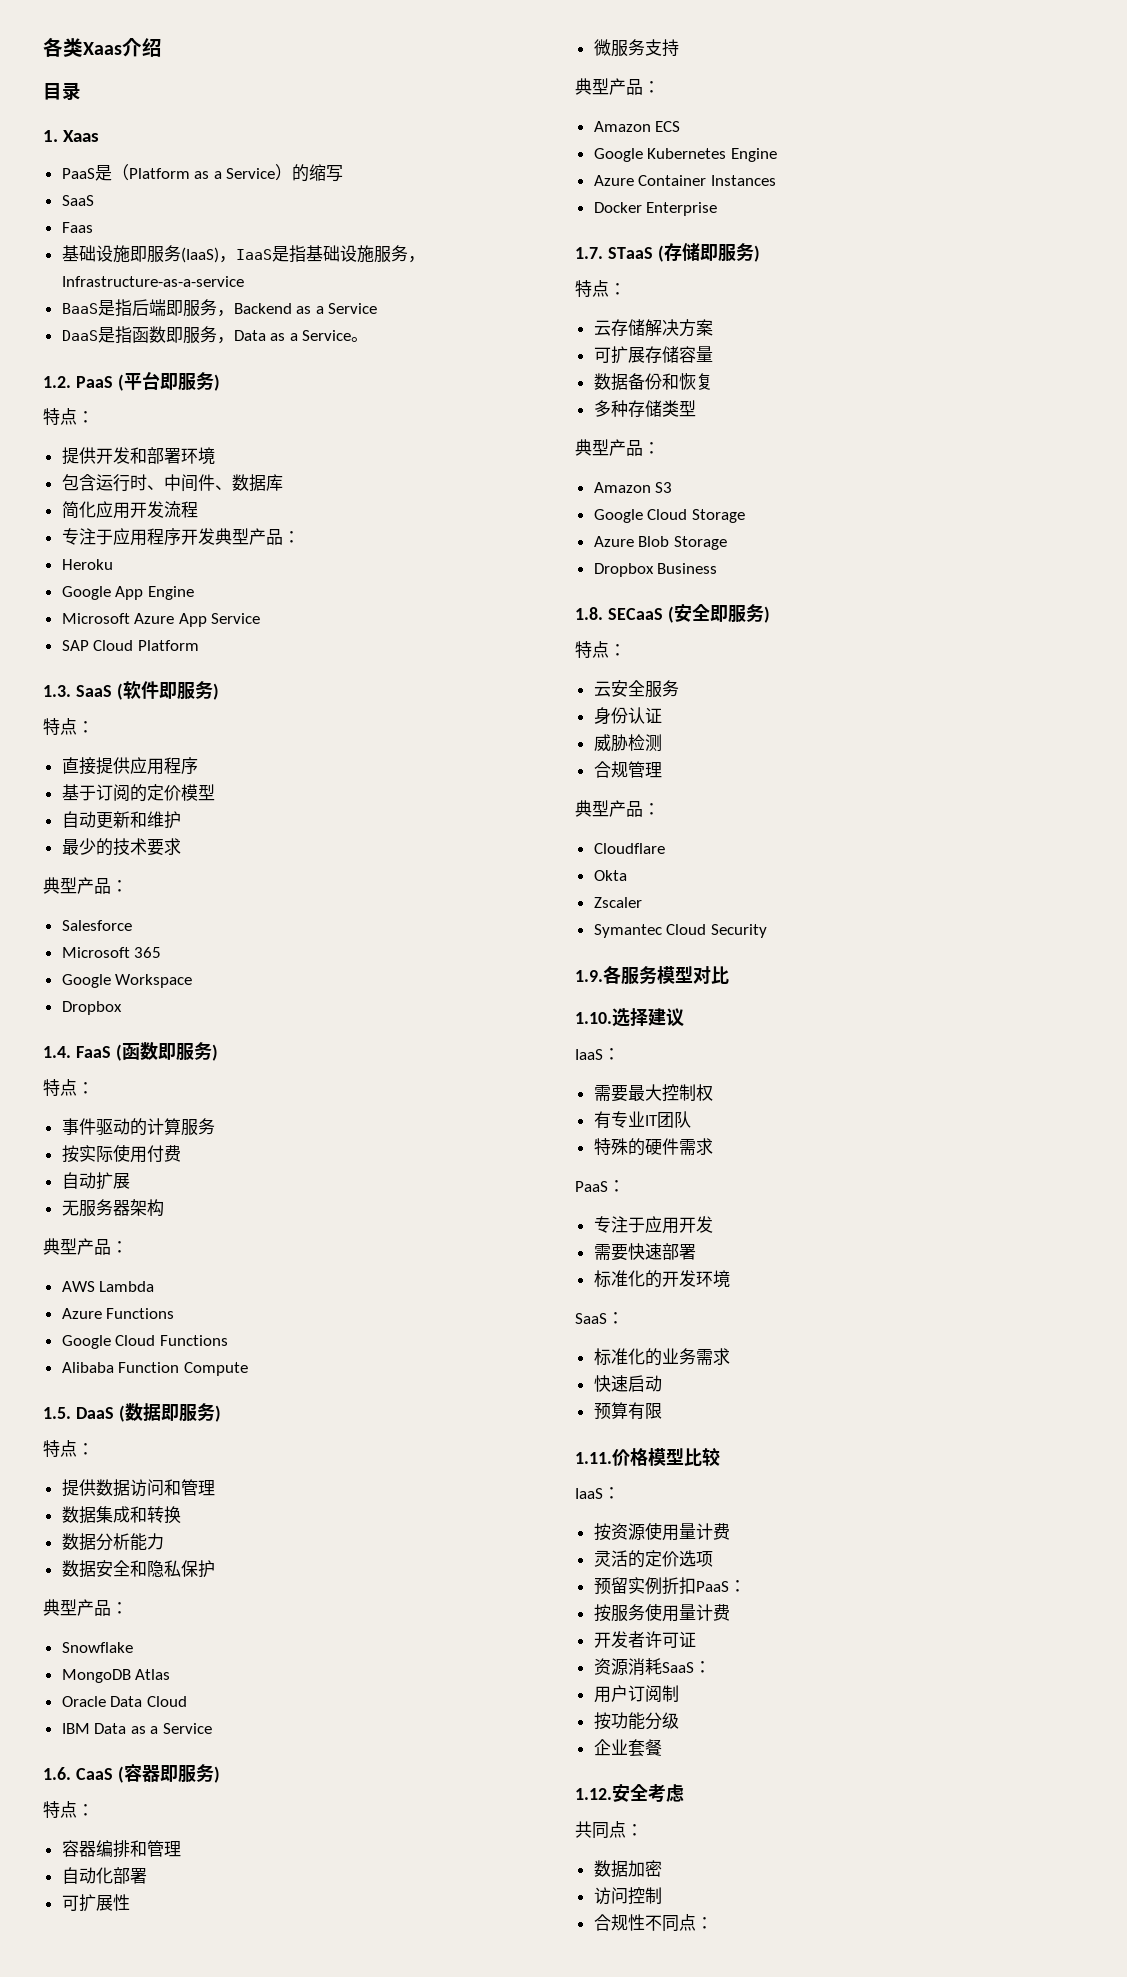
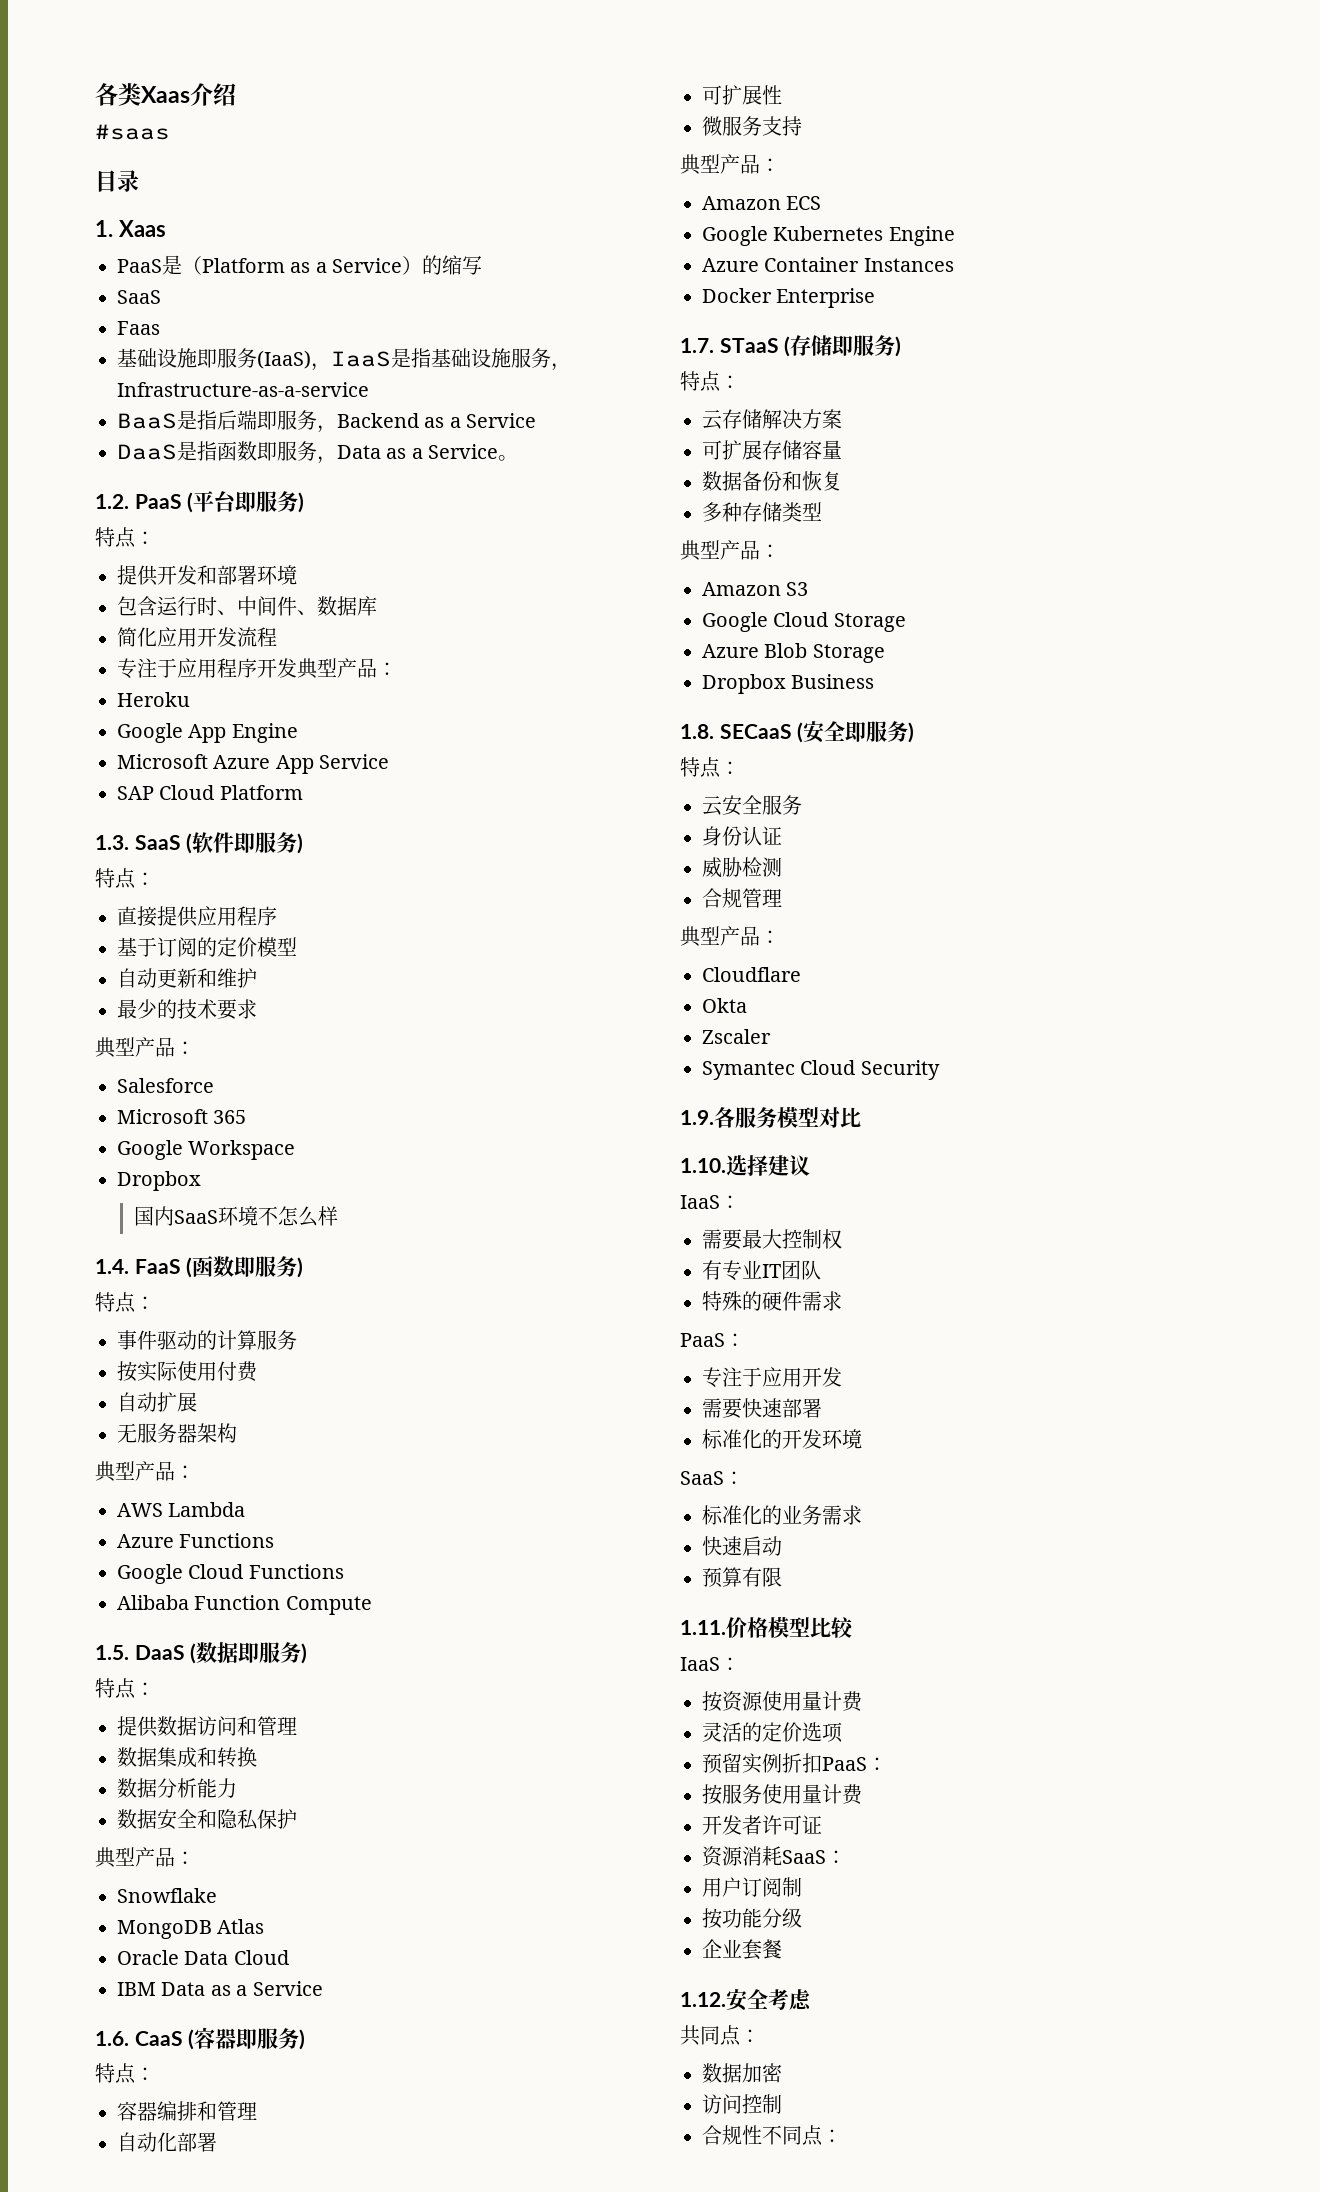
+ #saas
+ 国内SaaS环境不怎么样

